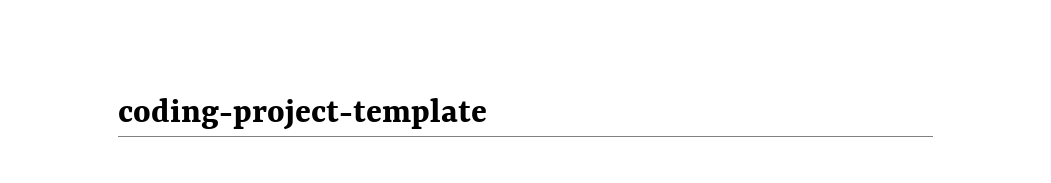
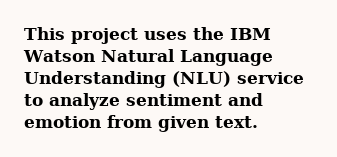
- coding-project-template
+ This project uses the IBM Watson Natural Language Understanding (NLU) service to analyze sentiment and emotion from given text.

